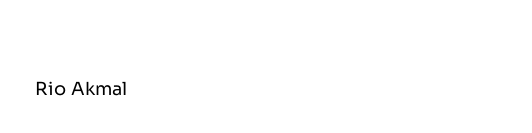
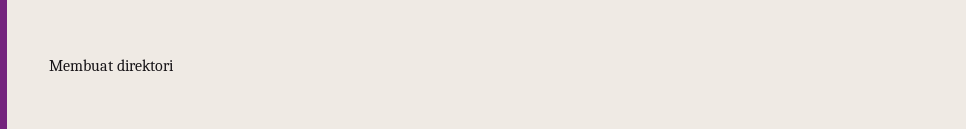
- Rio Akmal
+ Membuat direktori

